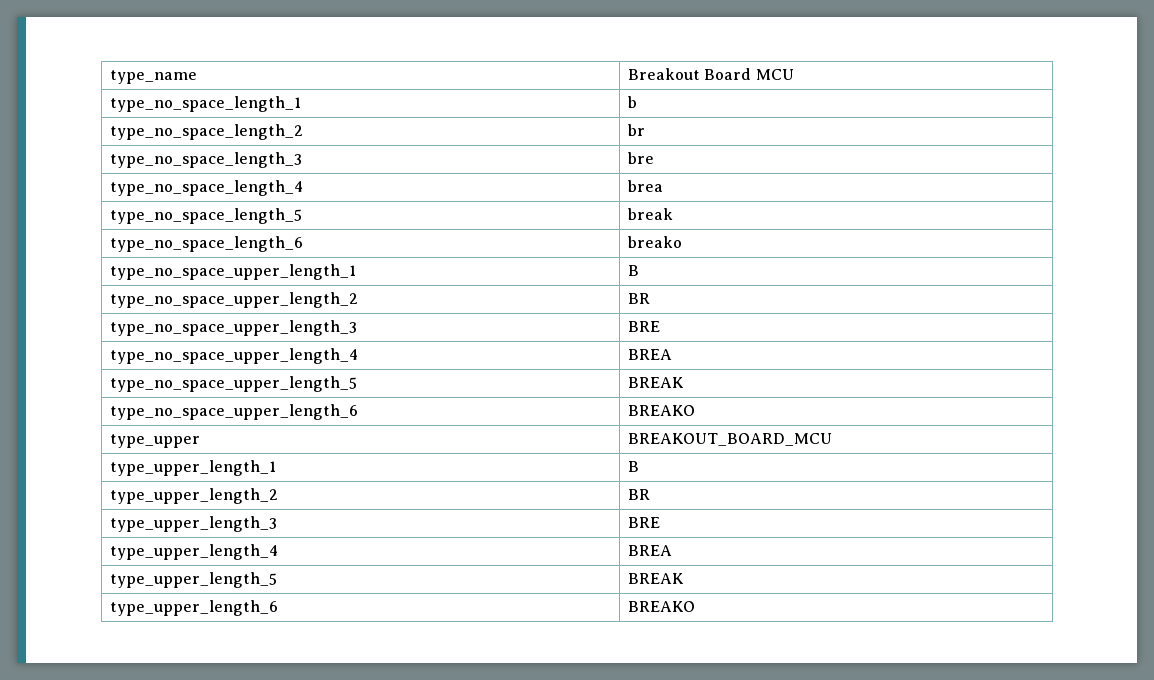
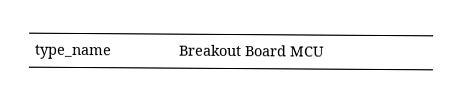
- type_no_space_length_1 | b
- type_no_space_length_2 | br
- type_no_space_length_3 | bre
- type_no_space_length_4 | brea
- type_no_space_length_5 | break
- type_no_space_length_6 | breako
- type_no_space_upper_length_1 | B
- type_no_space_upper_length_2 | BR
- type_no_space_upper_length_3 | BRE
- type_no_space_upper_length_4 | BREA
- type_no_space_upper_length_5 | BREAK
- type_no_space_upper_length_6 | BREAKO
- type_upper | BREAKOUT_BOARD_MCU
- type_upper_length_1 | B
- type_upper_length_2 | BR
- type_upper_length_3 | BRE
- type_upper_length_4 | BREA
- type_upper_length_5 | BREAK
- type_upper_length_6 | BREAKO

